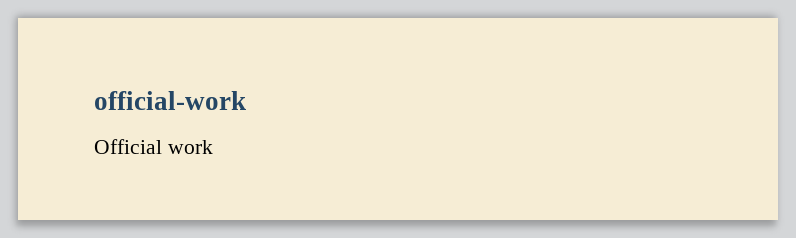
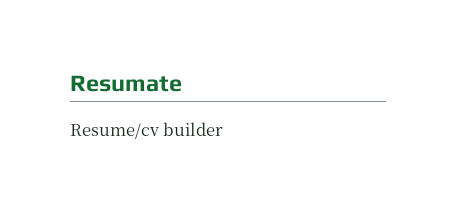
- official-work
- Official work
+ Resumate
+ Resume/cv builder

